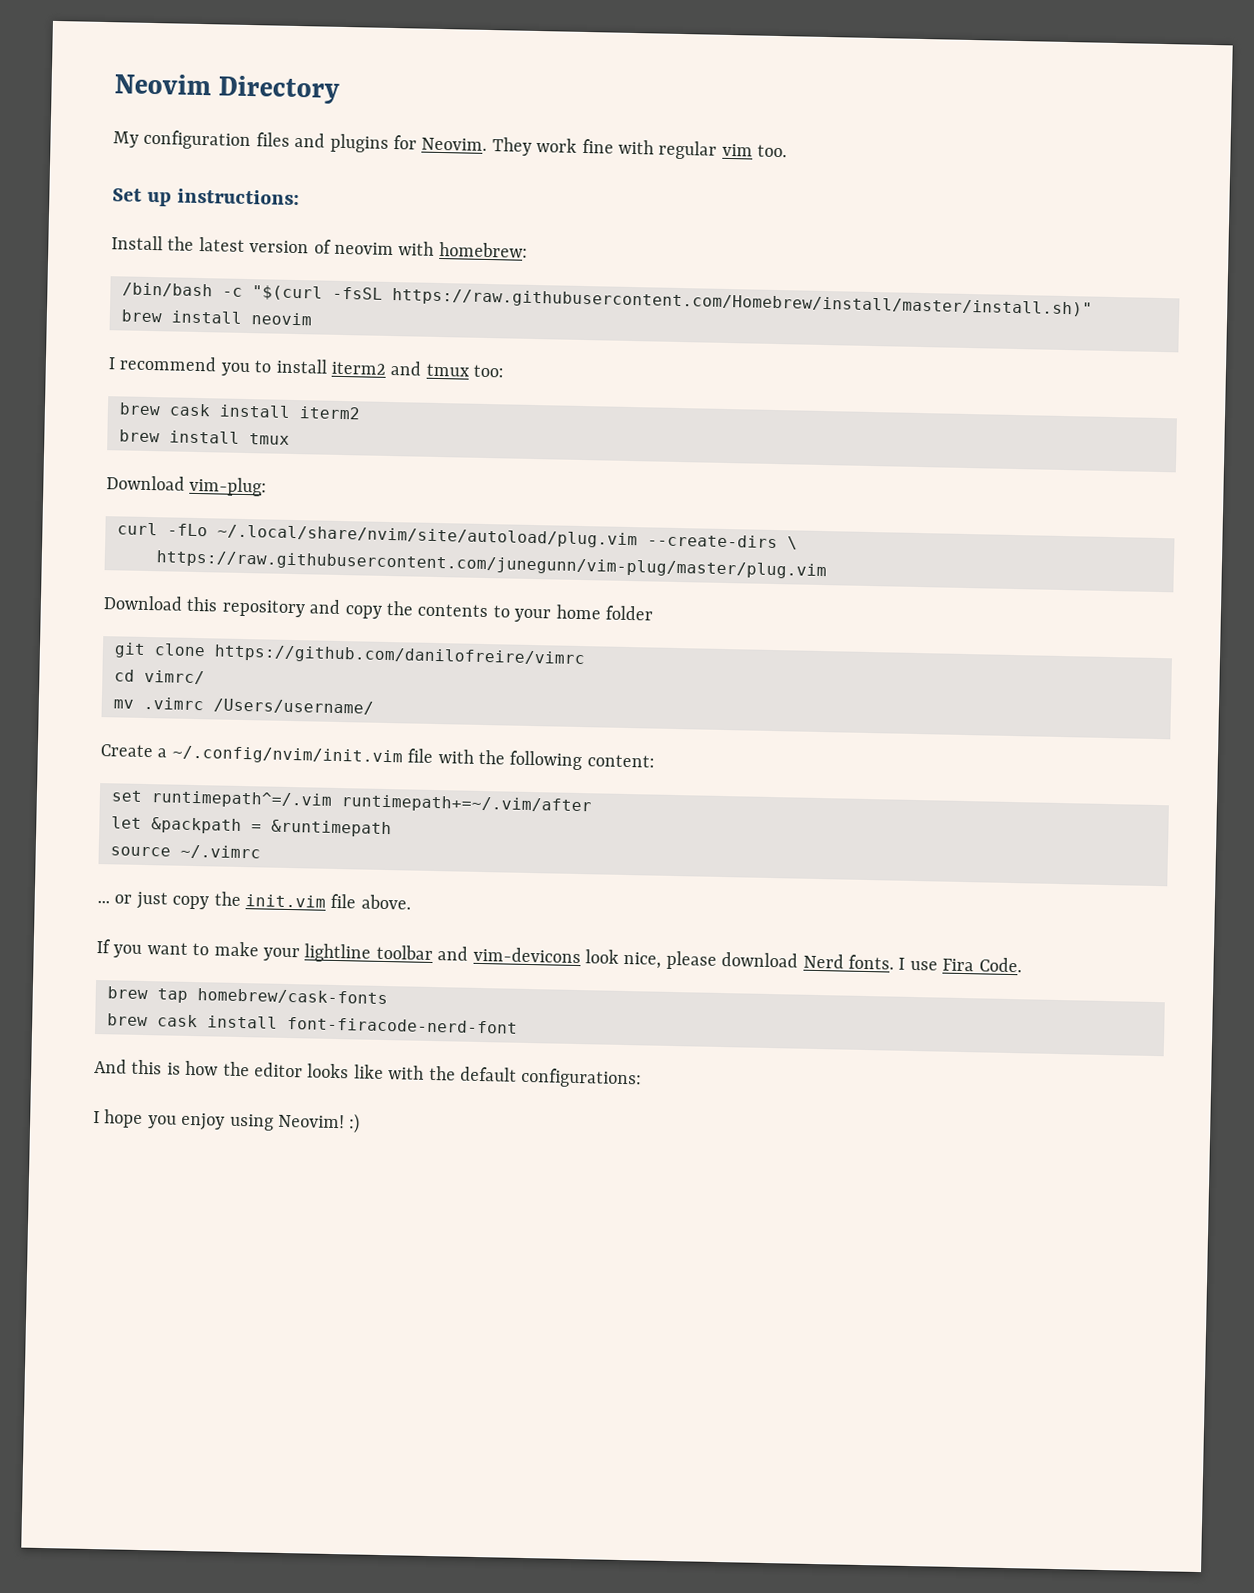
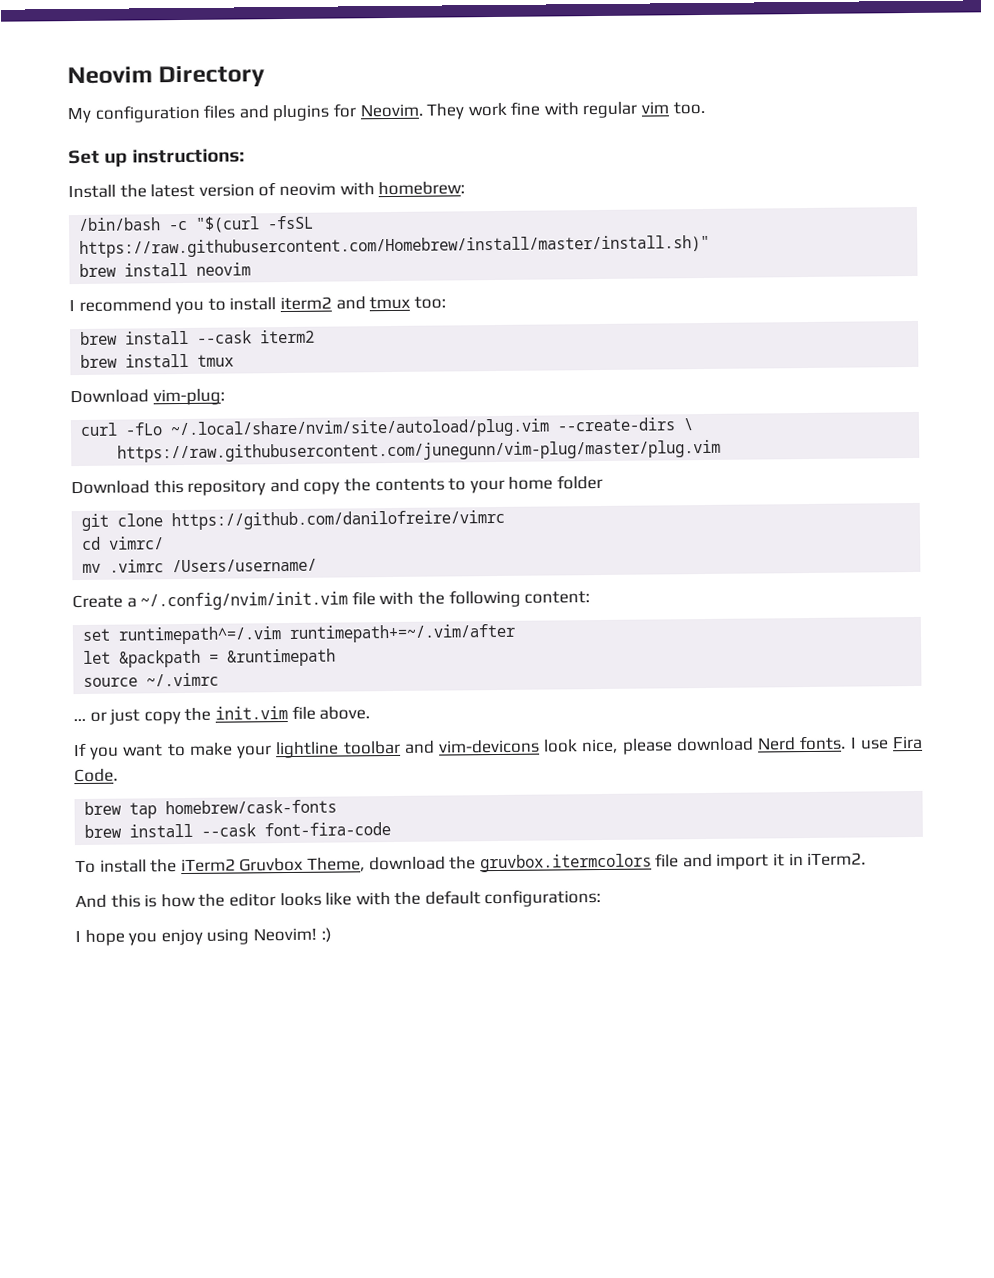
- brew cask install iterm2
+ brew install --cask iterm2
- brew cask install font-firacode-nerd-font
+ brew install --cask font-fira-code
+ To install the iTerm2 Gruvbox Theme, download the gruvbox.itermcolors file and import it in iTerm2.

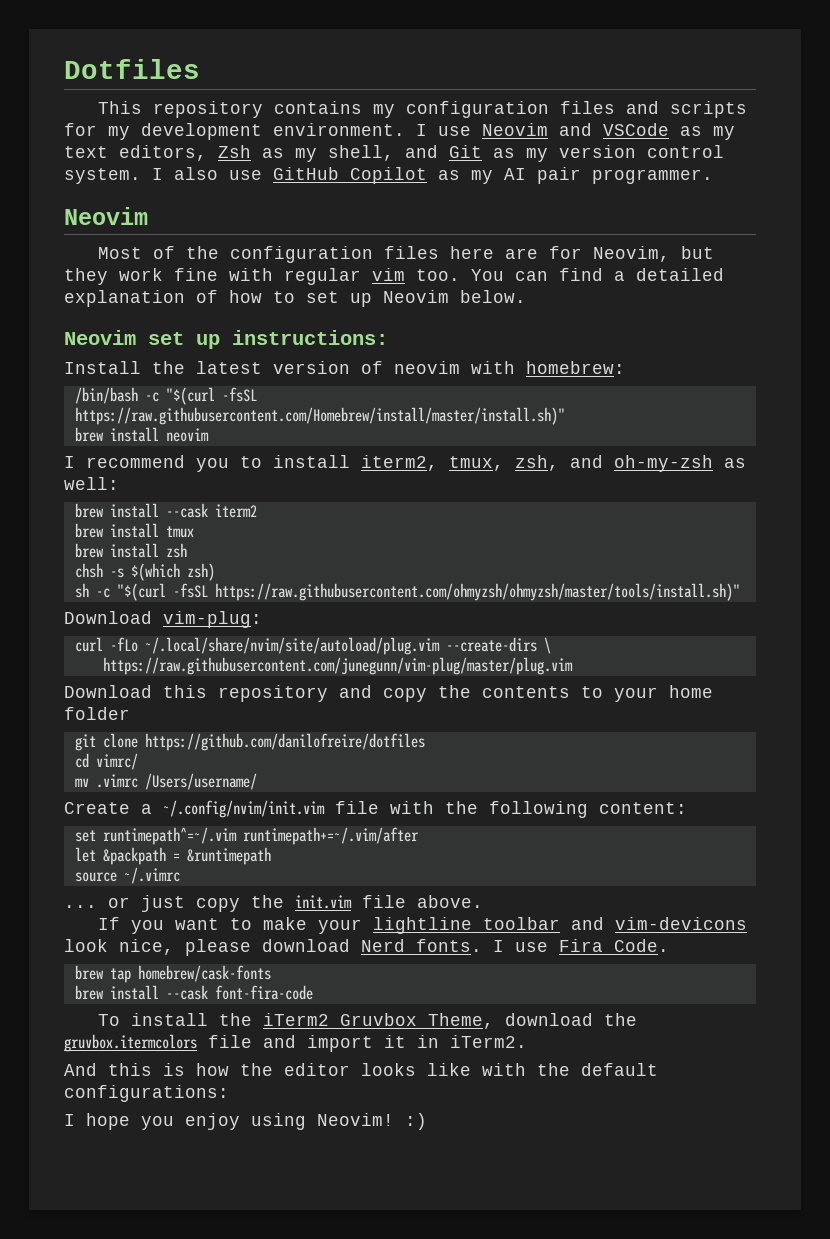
- Neovim Directory
- My configuration files and plugins for Neovim. They work fine with regular vim too.
- Set up instructions:
+ Dotfiles
+ This repository contains my configuration files and scripts for my development environment. I use Neovim and VSCode as my text editors, Zsh as my shell, and Git as my version control system. I also use GitHub Copilot as my AI pair programmer.
+ Neovim
+ Most of the configuration files here are for Neovim, but they work fine with regular vim too. You can find a detailed explanation of how to set up Neovim below.
+ Neovim set up instructions:
- I recommend you to install iterm2 and tmux too:
+ I recommend you to install iterm2, tmux, zsh, and oh-my-zsh as well:
+ brew install zsh
+ chsh -s $(which zsh)
+ sh -c "$(curl -fsSL https://raw.githubusercontent.com/ohmyzsh/ohmyzsh/master/tools/install.sh)"
- git clone https://github.com/danilofreire/vimrc
+ git clone https://github.com/danilofreire/dotfiles
- set runtimepath^=/.vim runtimepath+=~/.vim/after
+ set runtimepath^=~/.vim runtimepath+=~/.vim/after

